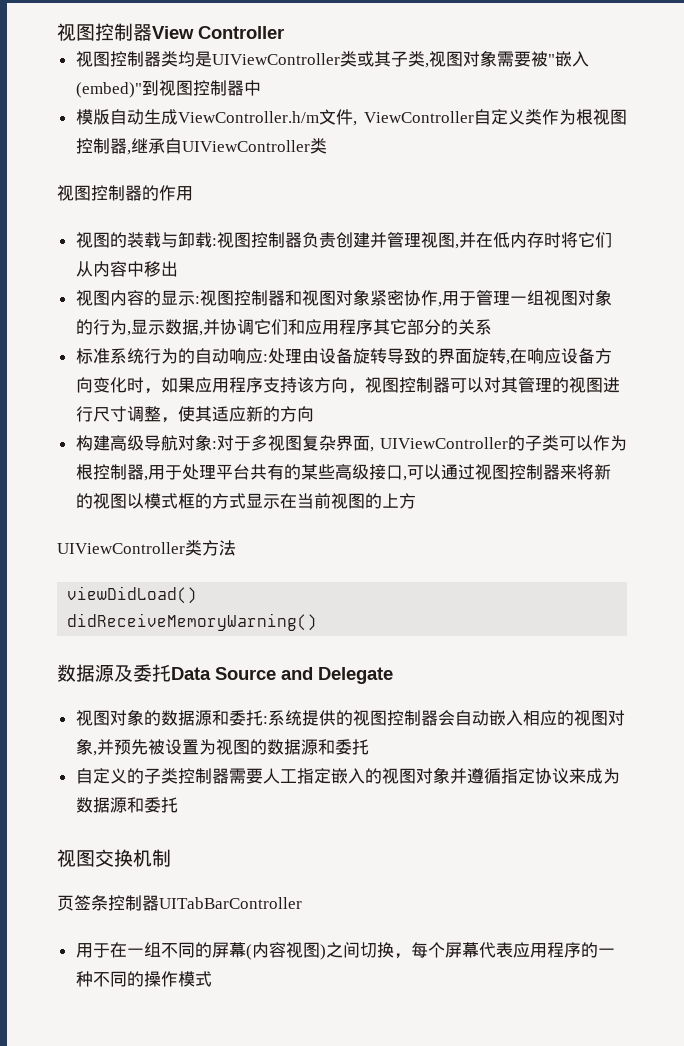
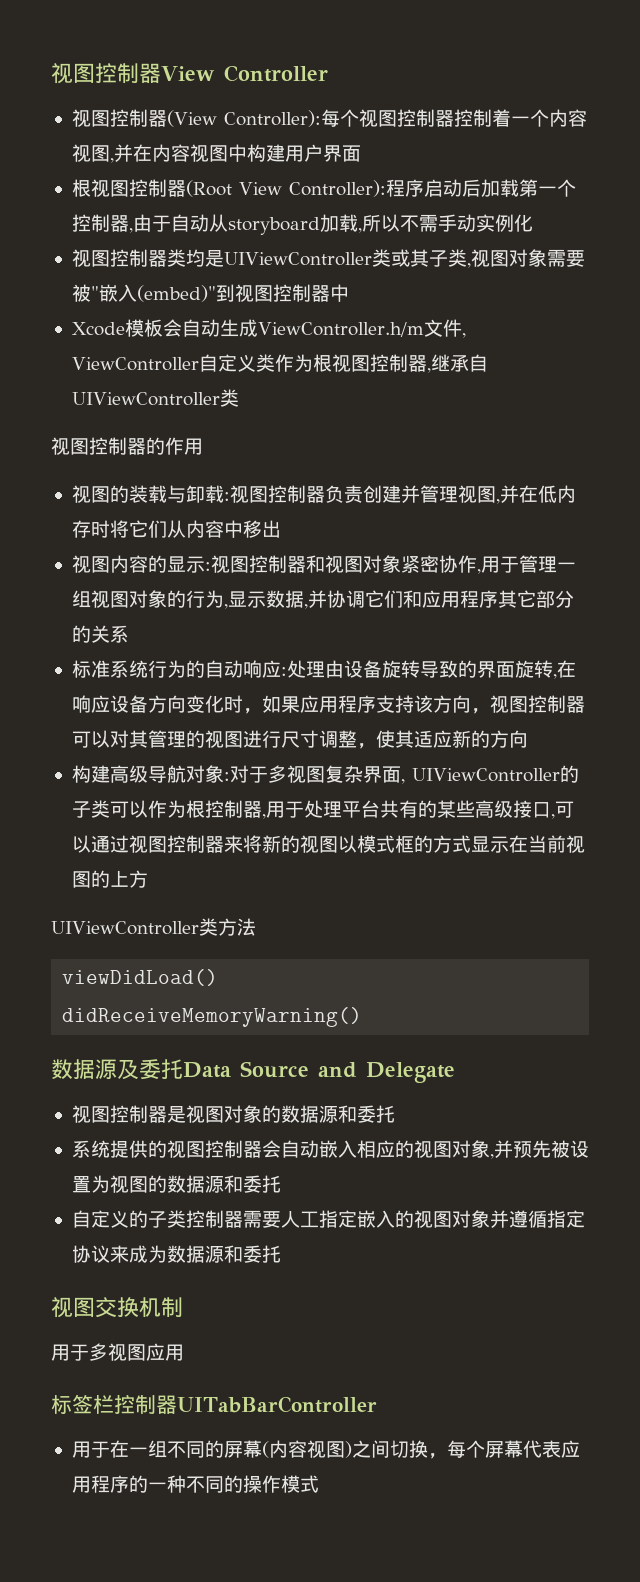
+ 视图控制器(View Controller):每个视图控制器控制着一个内容视图,并在内容视图中构建用户界面
+ 根视图控制器(Root View Controller):程序启动后加载第一个控制器,由于自动从storyboard加载,所以不需手动实例化
- 模版自动生成ViewController.h/m文件, ViewController自定义类作为根视图控制器,继承自UIViewController类
+ Xcode模板会自动生成ViewController.h/m文件, ViewController自定义类作为根视图控制器,继承自UIViewController类
- 视图对象的数据源和委托:系统提供的视图控制器会自动嵌入相应的视图对象,并预先被设置为视图的数据源和委托
+ 视图控制器是视图对象的数据源和委托
+ 系统提供的视图控制器会自动嵌入相应的视图对象,并预先被设置为视图的数据源和委托
- 页签条控制器UITabBarController
+ 用于多视图应用
+ 标签栏控制器UITabBarController

